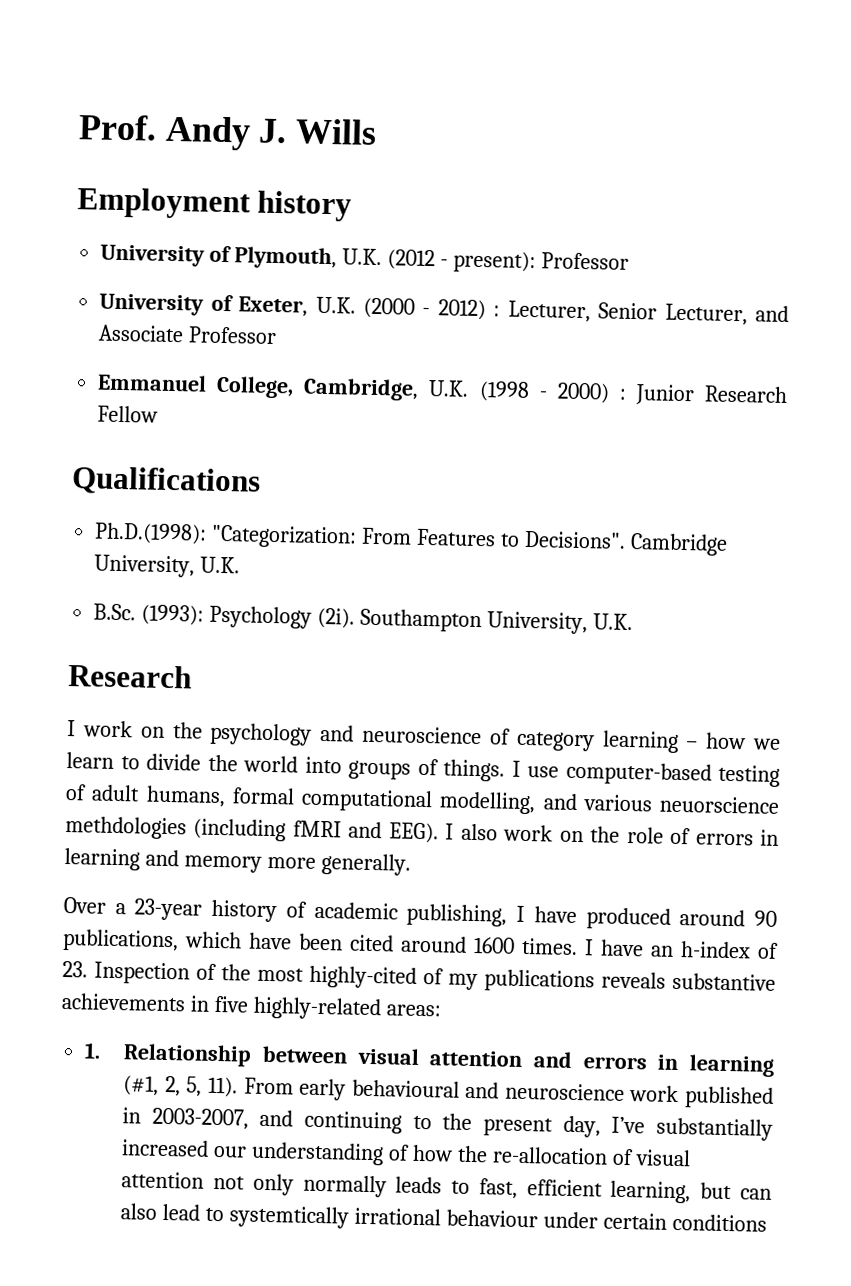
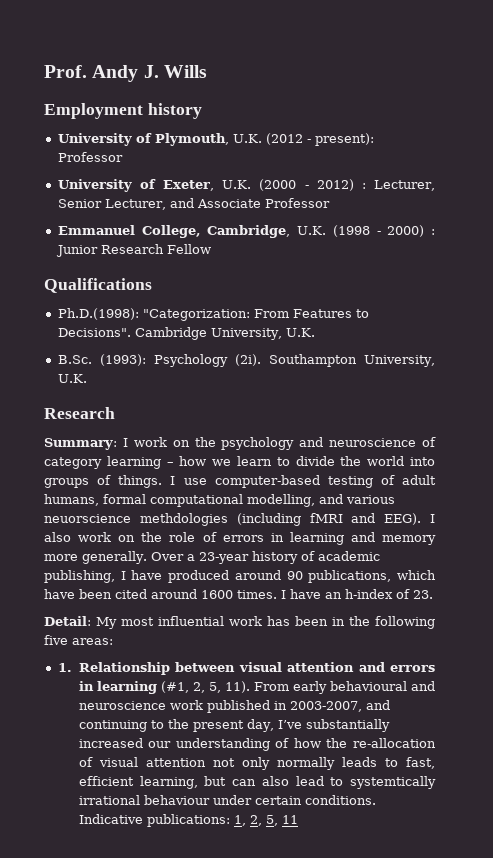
- I work on the psychology and neuroscience of category learning – how we learn to divide the world into groups of things.
+ Summary: I work on the psychology and neuroscience of category learning – how we learn to divide the world into groups of things.
- I also work on the role of errors in learning and memory more generally.
- Over a 23-year history of academic publishing, I have produced around 90 publications, which have been cited around 1600 times.
+ I also work on the role of errors in learning and memory more generally. Over a 23-year history of academic publishing, I have produced around 90 publications, which have been cited around 1600 times.
- I have an h-index of 23. Inspection of the most highly-cited of my publications reveals substantive achievements in five highly-related areas:
+ I have an h-index of 23.
+ Detail: My most influential work has been in the following five areas:
- From early behavioural and neuroscience work published in 2003-2007, and continuing to the present day, I’ve substantially increased our understanding of how the re-allocation of visual attention not only normally leads to fast, efficient learning, but can also lead to systemtically irrational behaviour under certain conditions
+ From early behavioural and neuroscience work published in 2003-2007, and continuing to the present day, I’ve substantially increased our understanding of how the re-allocation of visual attention not only normally leads to fast, efficient learning, but can also lead to systemtically irrational behaviour under certain conditions. Indicative publications: 1, 2, 5, 11

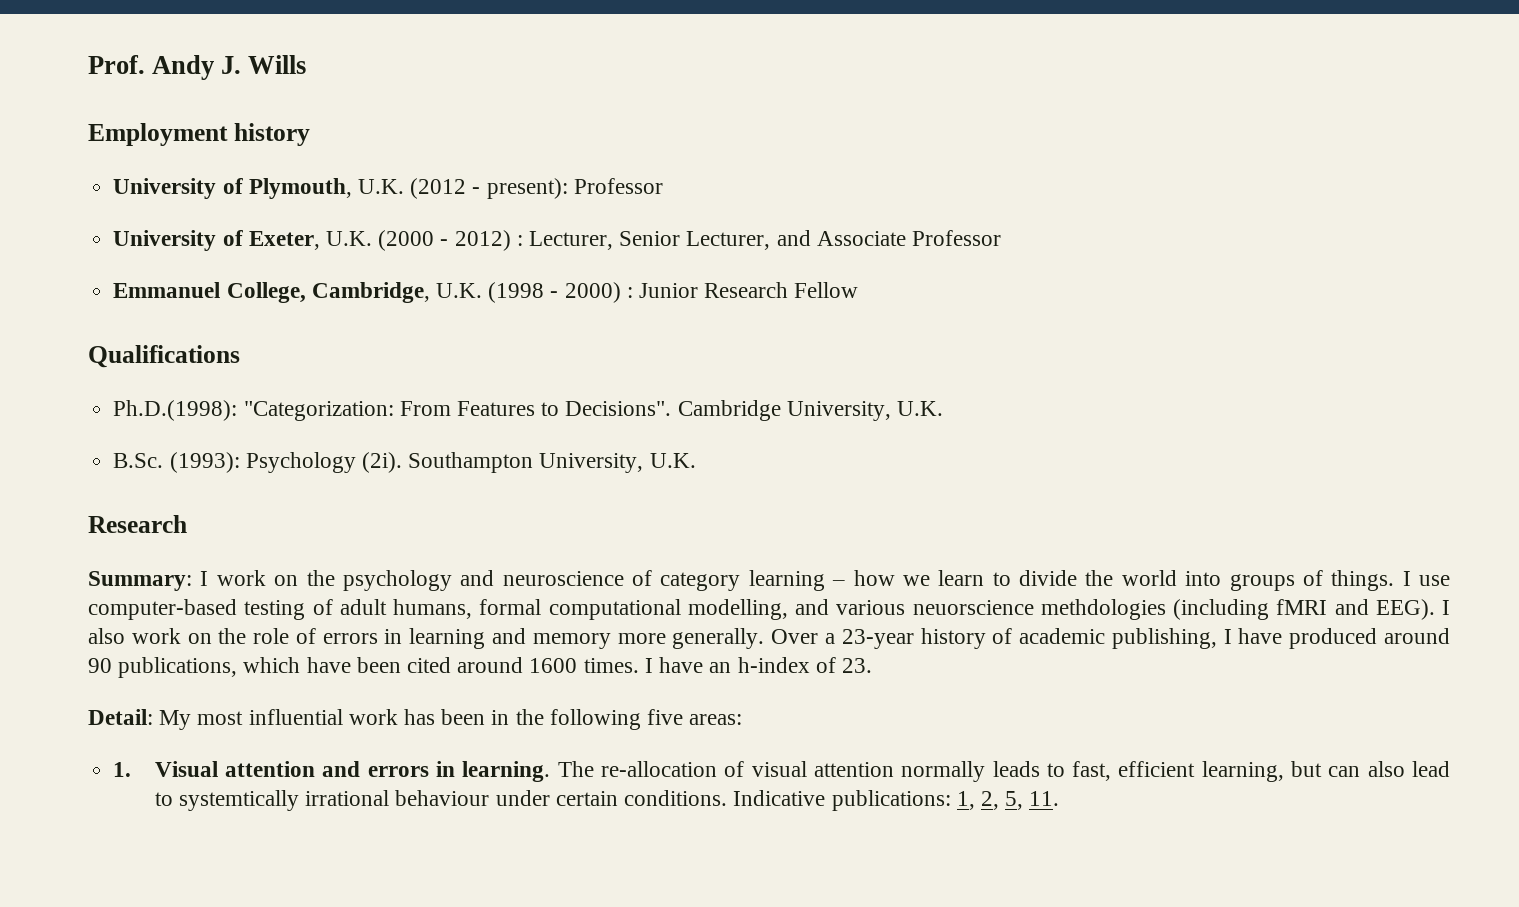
- 1. Relationship between visual attention and errors in learning (#1, 2, 5, 11). From early behavioural and neuroscience work published in 2003-2007, and continuing to the present day, I’ve substantially increased our understanding of how the re-allocation of visual attention not only normally leads to fast, efficient learning, but can also lead to systemtically irrational behaviour under certain conditions.
+ 1. Visual attention and errors in learning. The re-allocation of visual attention normally leads to fast, efficient learning, but can also lead to systemtically irrational behaviour under certain conditions.
- Indicative publications: 1, 2, 5, 11
+ Indicative publications: 1, 2, 5, 11.

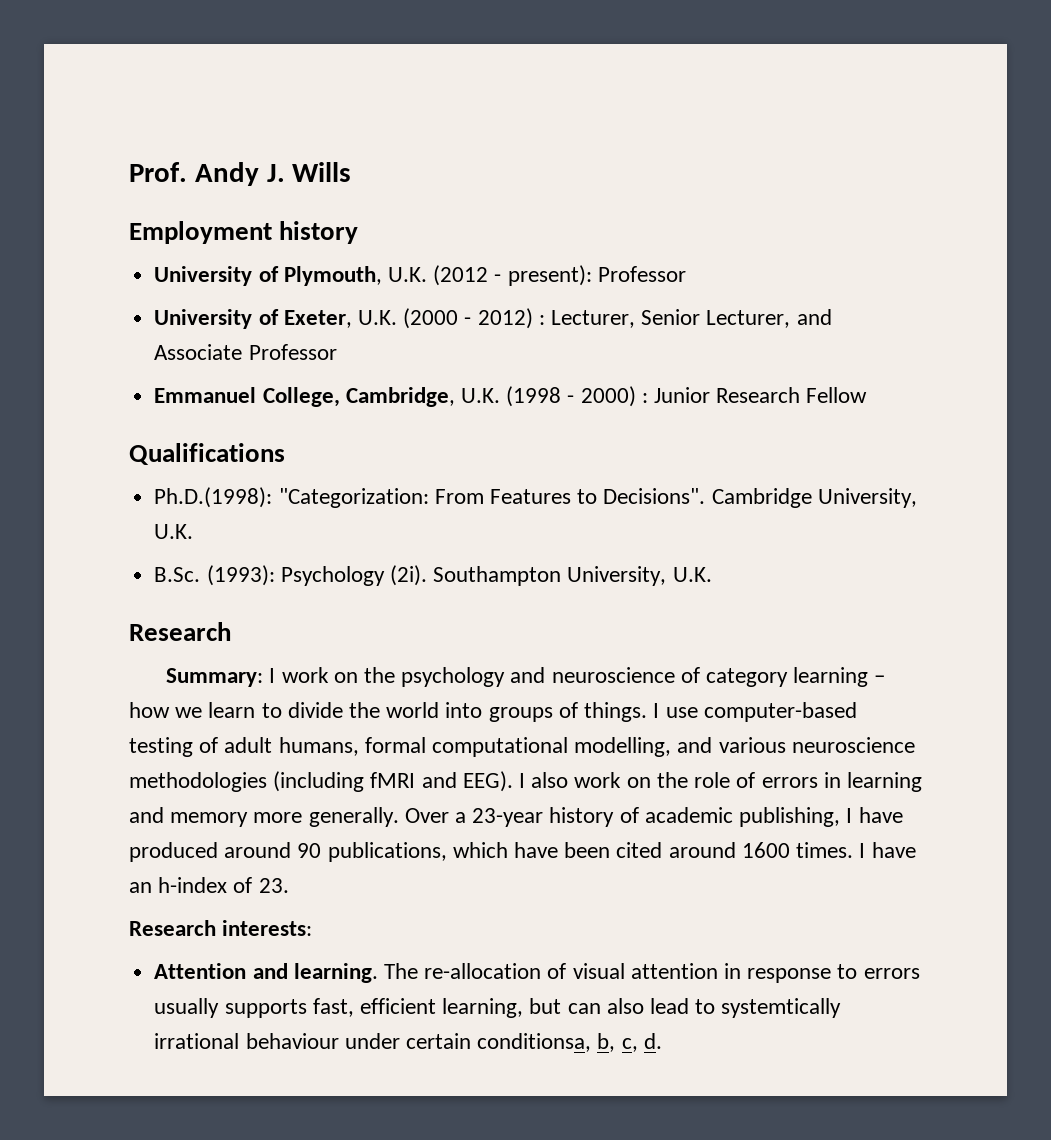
- I use computer-based testing of adult humans, formal computational modelling, and various neuorscience methdologies (including fMRI and EEG).
+ I use computer-based testing of adult humans, formal computational modelling, and various neuroscience methodologies (including fMRI and EEG).
- Detail: My most influential work has been in the following five areas:
- 1. Visual attention and errors in learning.
+ Research interests:
+ Attention and learning.
- The re-allocation of visual attention normally leads to fast, efficient learning, but can also lead to systemtically irrational behaviour under certain conditions. Indicative publications: 1, 2, 5, 11.
+ The re-allocation of visual attention in response to errors usually supports fast, efficient learning, but can also lead to systemtically irrational behaviour under certain conditionsa, b, c, d.

